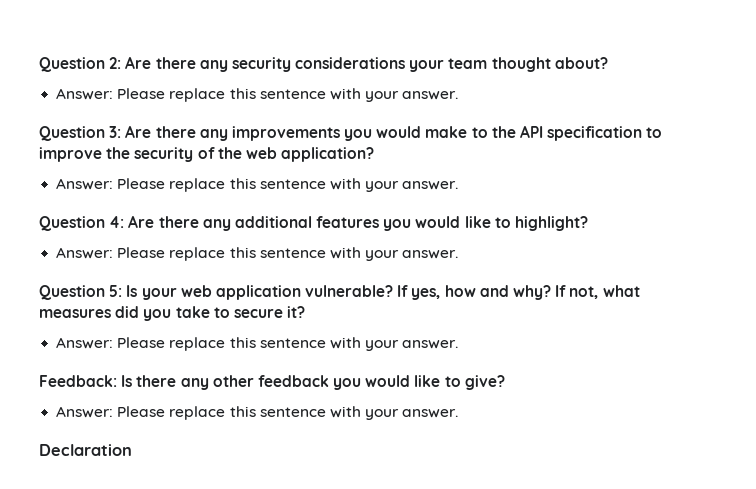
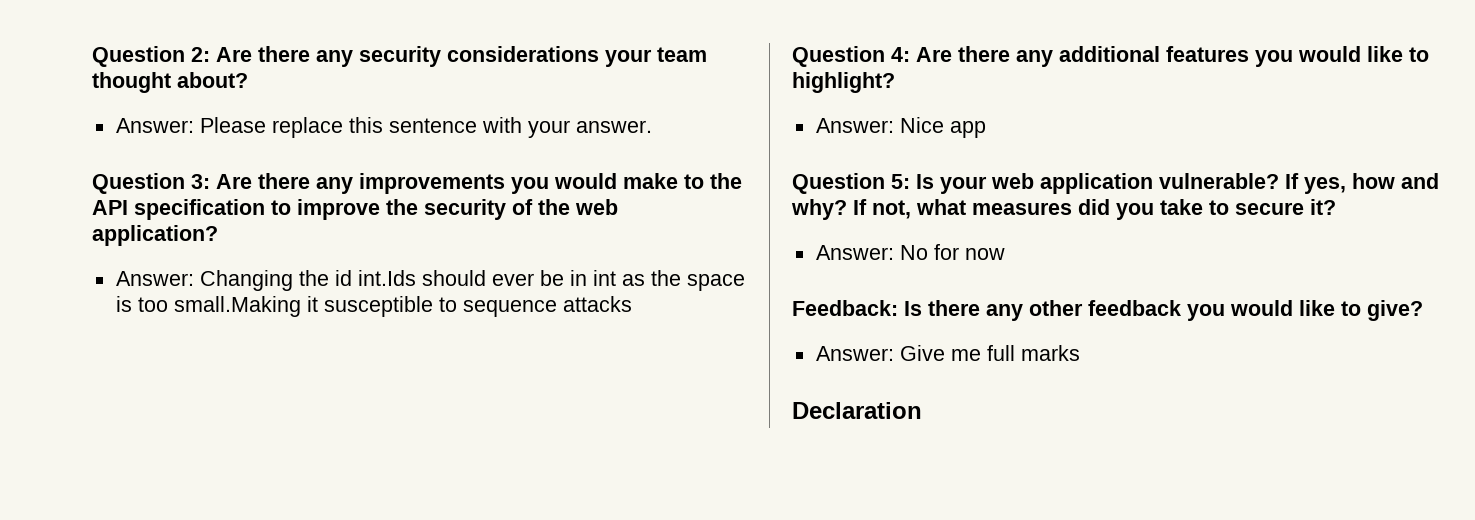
  Question 3: Are there any improvements you would make to the API specification to improve the security of the web application?
- Answer: Please replace this sentence with your answer.
+ Answer: Changing the id int.Ids should ever be in int as the space is too small.Making it susceptible to sequence attacks
  Question 4: Are there any additional features you would like to highlight?
- Answer: Please replace this sentence with your answer.
+ Answer: Nice app
  If not, what measures did you take to secure it?
- Answer: Please replace this sentence with your answer.
+ Answer: No for now
  Feedback: Is there any other feedback you would like to give?
- Answer: Please replace this sentence with your answer.
+ Answer: Give me full marks

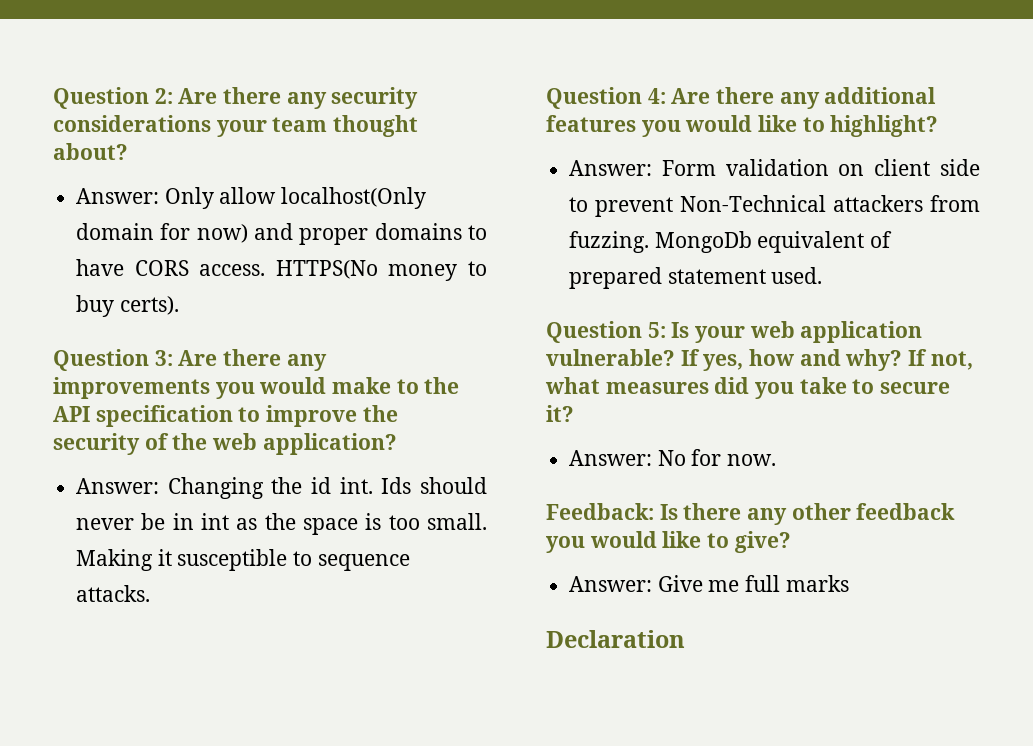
- Answer: Please replace this sentence with your answer.
+ Answer: Only allow localhost(Only domain for now) and proper domains to have CORS access. HTTPS(No money to buy certs).
- Answer: Changing the id int.Ids should ever be in int as the space is too small.Making it susceptible to sequence attacks
+ Answer: Changing the id int. Ids should never be in int as the space is too small. Making it susceptible to sequence attacks.
- Answer: Nice app
+ Answer: Form validation on client side to prevent Non-Technical attackers from fuzzing. MongoDb equivalent of prepared statement used.
- Answer: No for now
+ Answer: No for now.

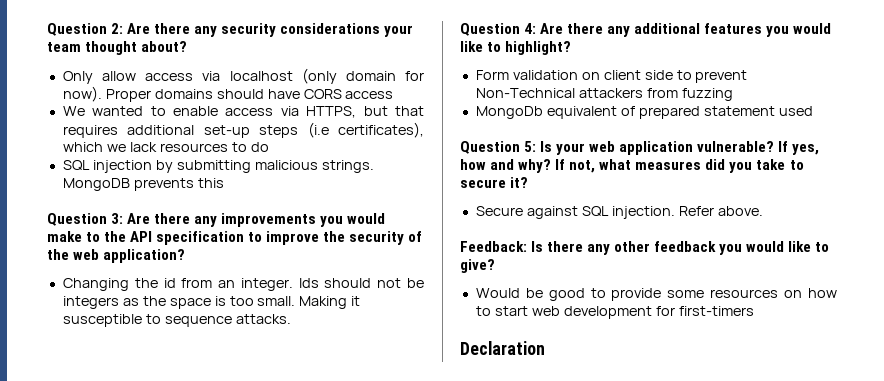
- Answer: Only allow localhost(Only domain for now) and proper domains to have CORS access. HTTPS(No money to buy certs).
+ Only allow access via localhost (only domain for now). Proper domains should have CORS access
+ We wanted to enable access via HTTPS, but that requires additional set-up steps (i.e certificates), which we lack resources to do
+ SQL injection by submitting malicious strings. MongoDB prevents this
- Answer: Changing the id int. Ids should never be in int as the space is too small.
+ Changing the id from an integer. Ids should not be integers as the space is too small.
- Answer: Form validation on client side to prevent Non-Technical attackers from fuzzing. MongoDb equivalent of prepared statement used.
+ Form validation on client side to prevent Non-Technical attackers from fuzzing
+ MongoDb equivalent of prepared statement used
- Answer: No for now.
+ Secure against SQL injection. Refer above.
- Answer: Give me full marks
+ Would be good to provide some resources on how to start web development for first-timers

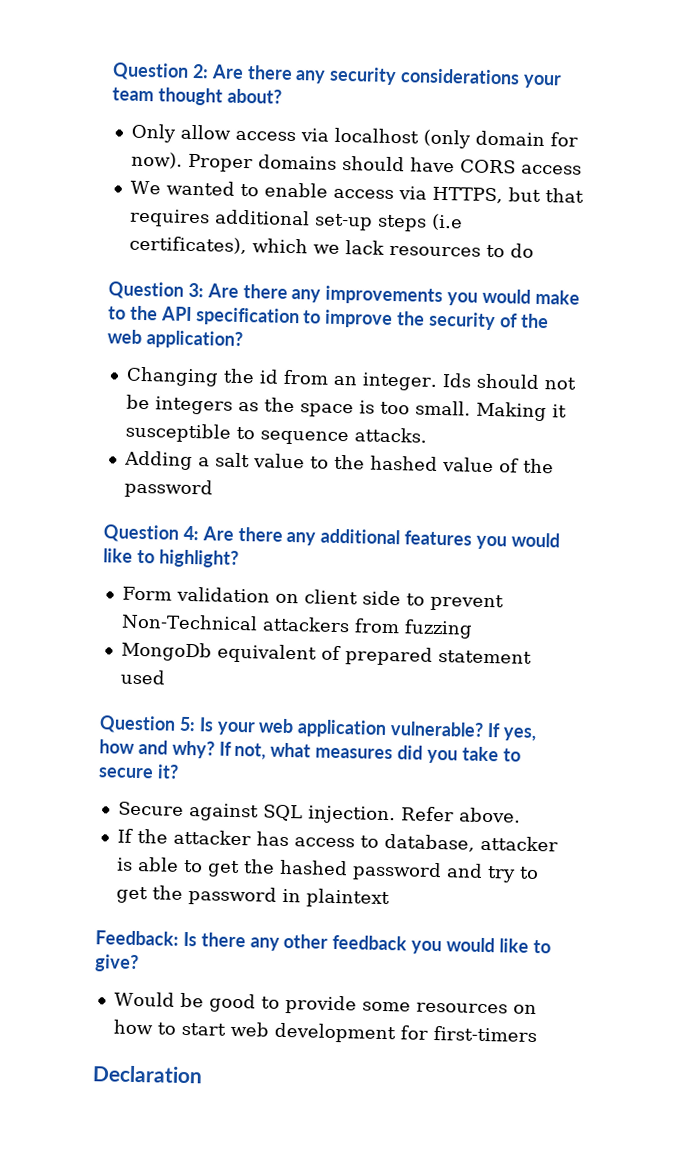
- SQL injection by submitting malicious strings. MongoDB prevents this
+ Adding a salt value to the hashed value of the password
+ If the attacker has access to database, attacker is able to get the hashed password and try to get the password in plaintext

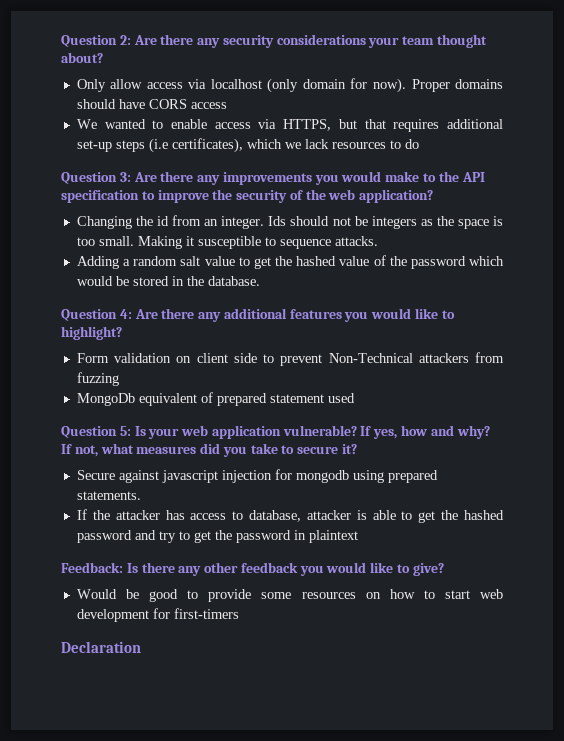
- Adding a salt value to the hashed value of the password
+ Adding a random salt value to get the hashed value of the password which would be stored in the database.
- Secure against SQL injection. Refer above.
+ Secure against javascript injection for mongodb using prepared statements.

